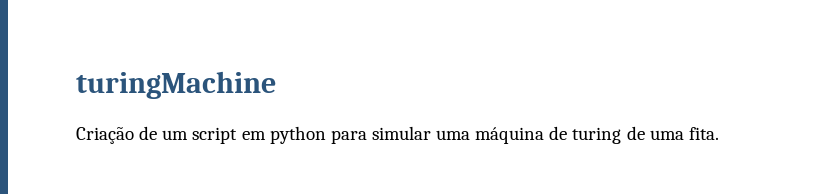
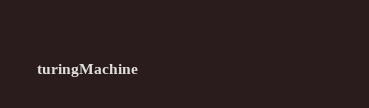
- Criação de um script em python para simular uma máquina de turing de uma fita.

